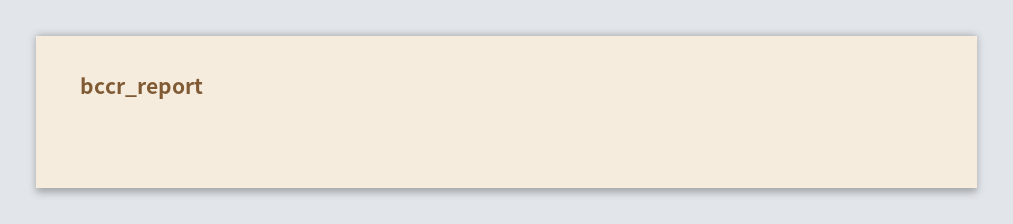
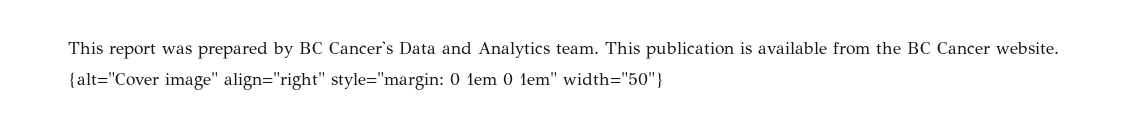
- bccr_report
+ This report was prepared by BC Cancer's Data and Analytics team. This publication is available from the BC Cancer website.
+ {alt="Cover image" align="right" style="margin: 0 1em 0 1em" width="50"}

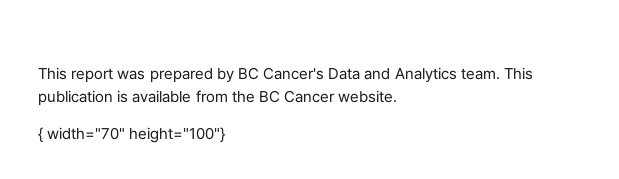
- {alt="Cover image" align="right" style="margin: 0 1em 0 1em" width="50"}
+ { width="70" height="100"}

